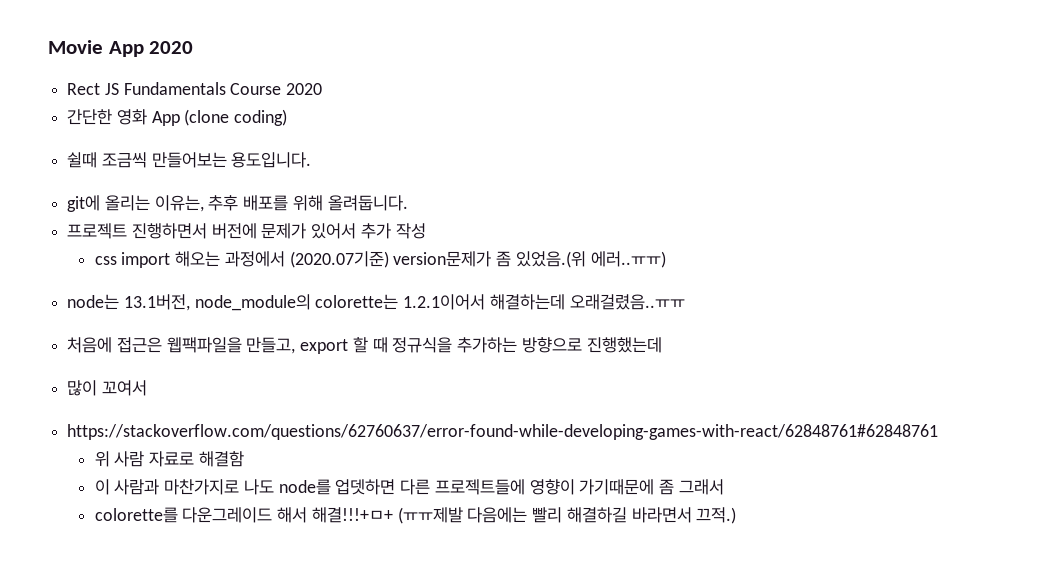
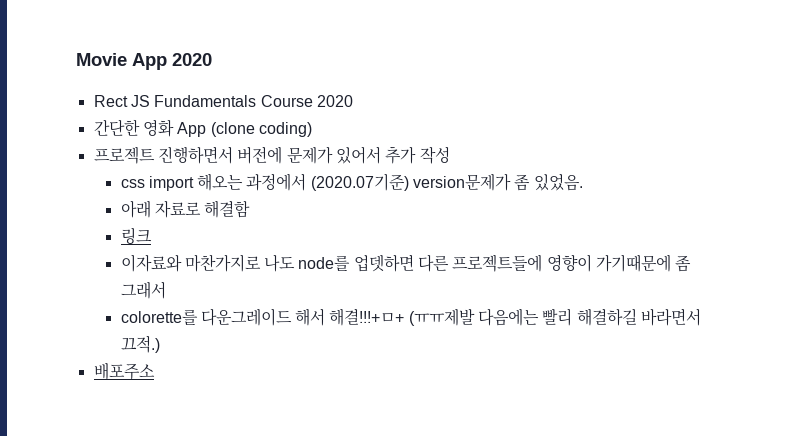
- 쉴때 조금씩 만들어보는 용도입니다.
- git에 올리는 이유는, 추후 배포를 위해 올려둡니다.
- css import 해오는 과정에서 (2020.07기준) version문제가 좀 있었음.(위 에러..ㅠㅠ)
- node는 13.1버전, node_module의 colorette는 1.2.1이어서 해결하는데 오래걸렸음..ㅠㅠ
- 처음에 접근은 웹팩파일을 만들고, export 할 때 정규식을 추가하는 방향으로 진행했는데
- 많이 꼬여서
- https://stackoverflow.com/questions/62760637/error-found-while-developing-games-with-react/62848761#62848761
- 위 사람 자료로 해결함
+ css import 해오는 과정에서 (2020.07기준) version문제가 좀 있었음.
+ 아래 자료로 해결함
- 이 사람과 마찬가지로 나도 node를 업뎃하면 다른 프로젝트들에 영향이 가기때문에 좀 그래서
+ 링크
+ 이자료와 마찬가지로 나도 node를 업뎃하면 다른 프로젝트들에 영향이 가기때문에 좀 그래서
+ 배포주소

